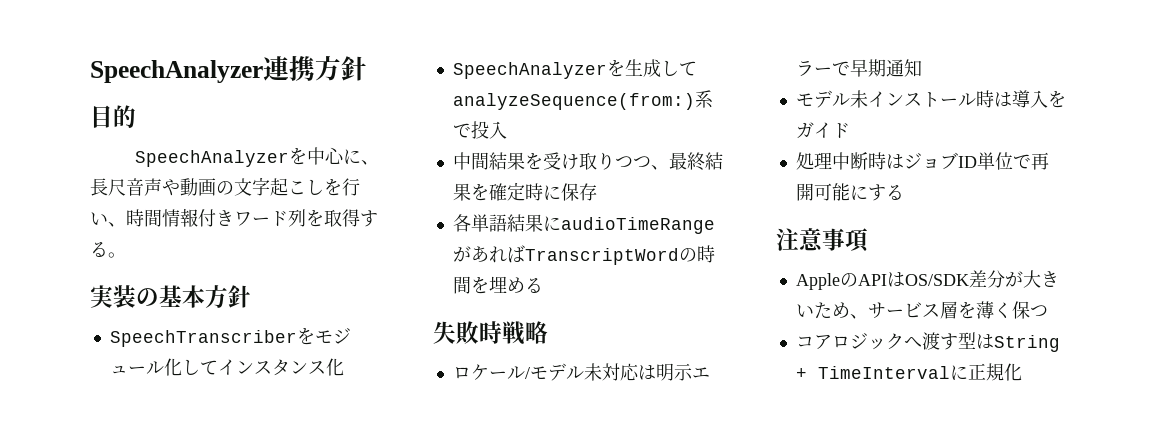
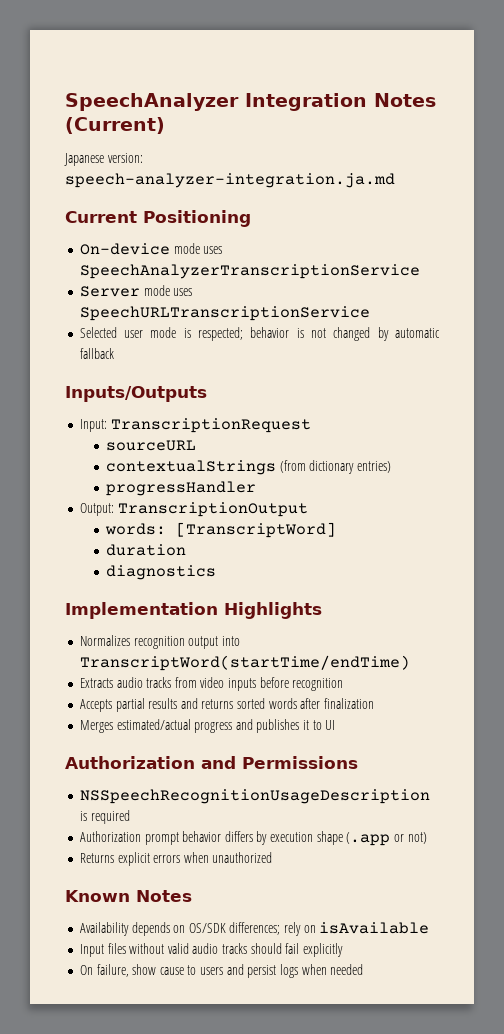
- SpeechAnalyzer連携方針
- 目的
- SpeechAnalyzerを中心に、長尺音声や動画の文字起こしを行い、時間情報付きワード列を取得する。
- 実装の基本方針
- SpeechTranscriberをモジュール化してインスタンス化
- SpeechAnalyzerを生成してanalyzeSequence(from:)系で投入
- 中間結果を受け取りつつ、最終結果を確定時に保存
- 各単語結果にaudioTimeRangeがあればTranscriptWordの時間を埋める
- 失敗時戦略
- ロケール/モデル未対応は明示エラーで早期通知
- モデル未インストール時は導入をガイド
- 処理中断時はジョブID単位で再開可能にする
- 注意事項
- AppleのAPIはOS/SDK差分が大きいため、サービス層を薄く保つ
- コアロジックへ渡す型はString + TimeIntervalに正規化
+ SpeechAnalyzer Integration Notes (Current)
+ Japanese version: speech-analyzer-integration.ja.md
+ Current Positioning
+ On-device mode uses SpeechAnalyzerTranscriptionService
+ Server mode uses SpeechURLTranscriptionService
+ Selected user mode is respected; behavior is not changed by automatic fallback
+ Inputs/Outputs
+ Input: TranscriptionRequest
+ sourceURL
+ contextualStrings (from dictionary entries)
+ progressHandler
+ Output: TranscriptionOutput
+ words: [TranscriptWord]
+ duration
+ diagnostics
+ Implementation Highlights
+ Normalizes recognition output into TranscriptWord(startTime/endTime)
+ Extracts audio tracks from video inputs before recognition
+ Accepts partial results and returns sorted words after finalization
+ Merges estimated/actual progress and publishes it to UI
+ Authorization and Permissions
+ NSSpeechRecognitionUsageDescription is required
+ Authorization prompt behavior differs by execution shape (.app or not)
+ Returns explicit errors when unauthorized
+ Known Notes
+ Availability depends on OS/SDK differences; rely on isAvailable
+ Input files without valid audio tracks should fail explicitly
+ On failure, show cause to users and persist logs when needed

